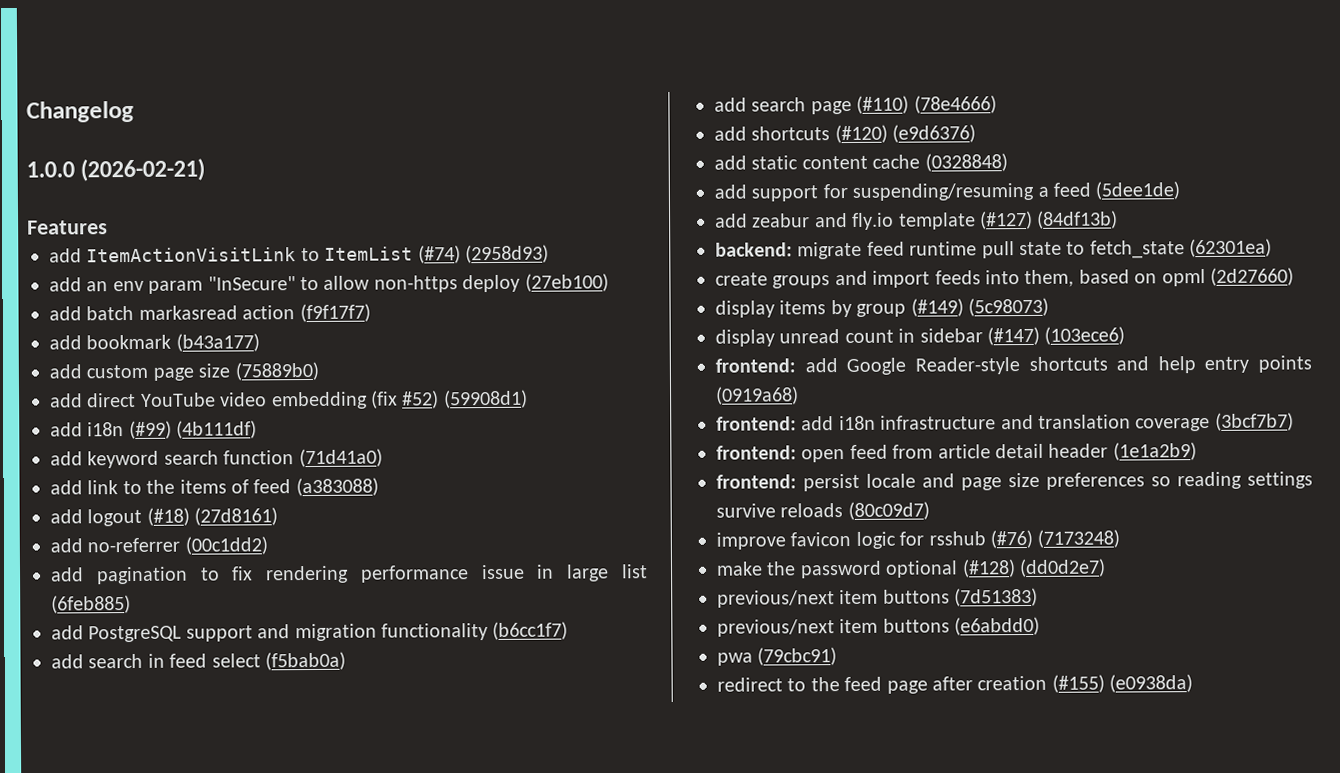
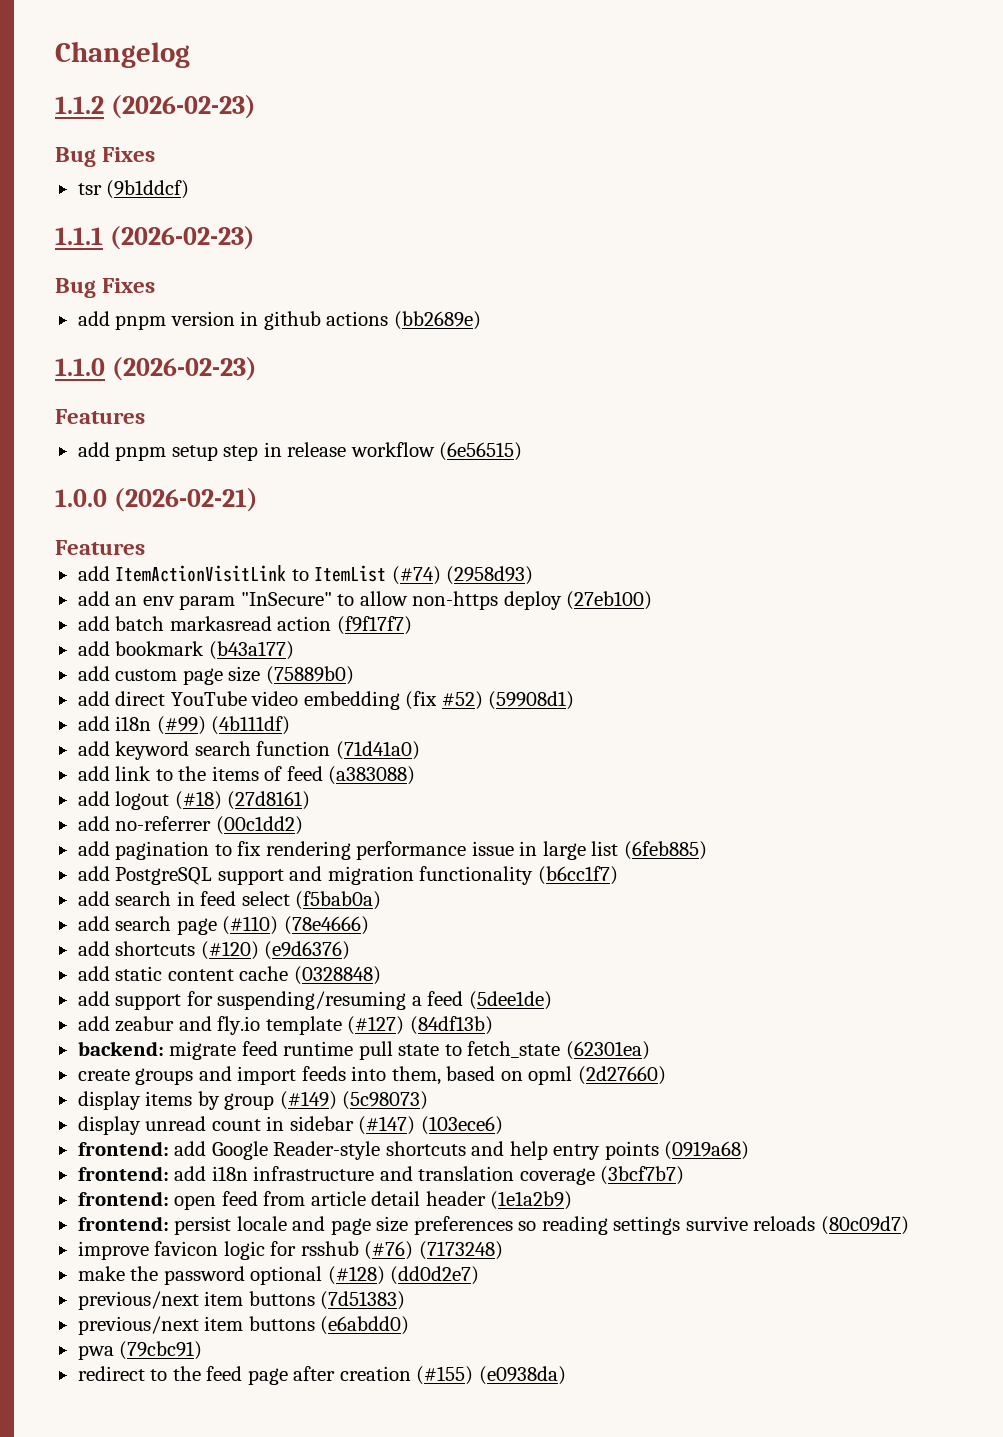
+ 1.1.2 (2026-02-23)
+ Bug Fixes
+ tsr (9b1ddcf)
+ 1.1.1 (2026-02-23)
+ Bug Fixes
+ add pnpm version in github actions (bb2689e)
+ 1.1.0 (2026-02-23)
+ Features
+ add pnpm setup step in release workflow (6e56515)

